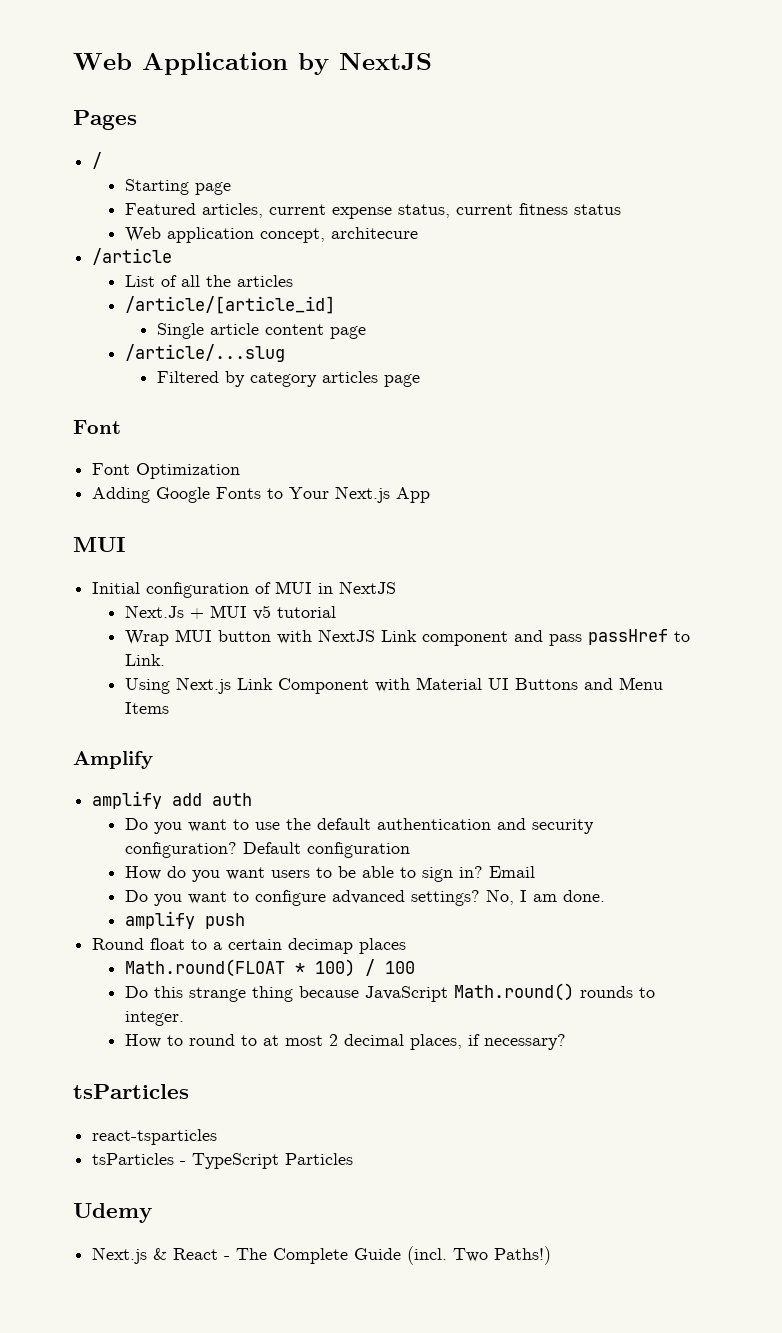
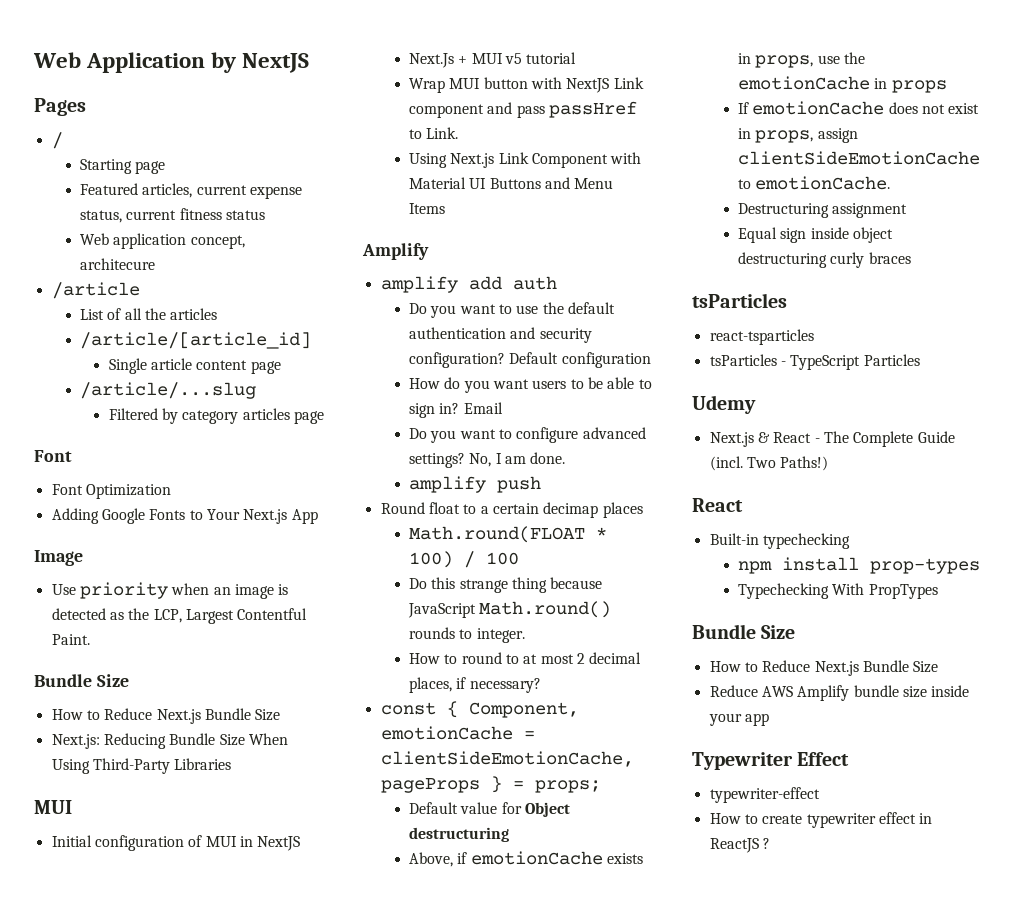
+ Image
+ Use priority when an image is detected as the LCP, Largest Contentful Paint.
+ Bundle Size
+ How to Reduce Next.js Bundle Size
+ Next.js: Reducing Bundle Size When Using Third-Party Libraries
+ const { Component, emotionCache = clientSideEmotionCache, pageProps } = props;
+ Default value for Object destructuring
+ Above, if emotionCache exists in props, use the emotionCache in props
+ If emotionCache does not exist in props, assign clientSideEmotionCache to emotionCache.
+ Destructuring assignment
+ Equal sign inside object destructuring curly braces
  Next.js & React - The Complete Guide (incl. Two Paths!)
+ React
+ Built-in typechecking
+ npm install prop-types
+ Typechecking With PropTypes
+ Bundle Size
+ How to Reduce Next.js Bundle Size
+ Reduce AWS Amplify bundle size inside your app
+ Typewriter Effect
+ typewriter-effect
+ How to create typewriter effect in ReactJS ?

